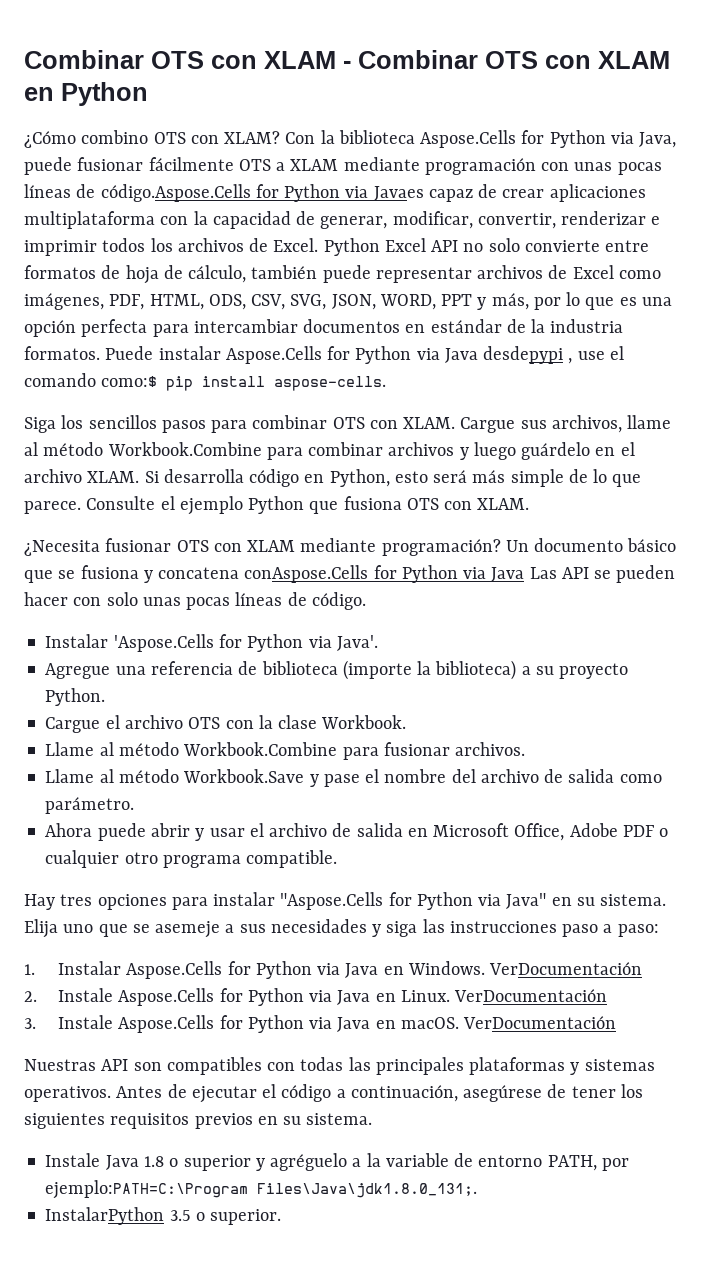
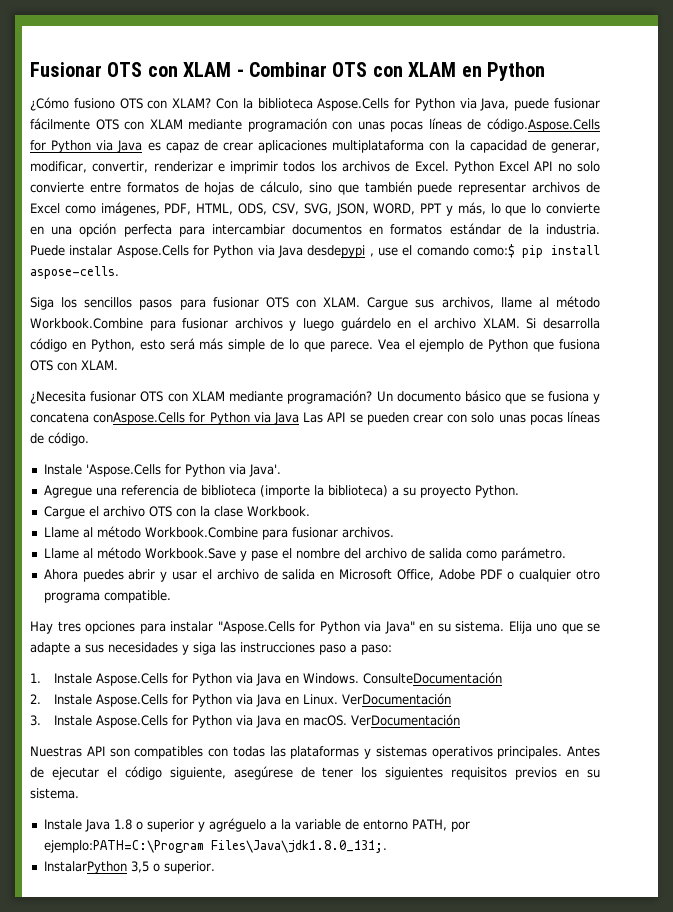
- Combinar OTS con XLAM - Combinar OTS con XLAM en Python
+ Fusionar OTS con XLAM - Combinar OTS con XLAM en Python
- ¿Cómo combino OTS con XLAM?
+ ¿Cómo fusiono OTS con XLAM?
- Con la biblioteca Aspose.Cells for Python via Java, puede fusionar fácilmente OTS a XLAM mediante programación con unas pocas líneas de código.Aspose.Cells for Python via Javaes capaz de crear aplicaciones multiplataforma con la capacidad de generar, modificar, convertir, renderizar e imprimir todos los archivos de Excel.
+ Con la biblioteca Aspose.Cells for Python via Java, puede fusionar fácilmente OTS con XLAM mediante programación con unas pocas líneas de código.Aspose.Cells for Python via Java es capaz de crear aplicaciones multiplataforma con la capacidad de generar, modificar, convertir, renderizar e imprimir todos los archivos de Excel.
- Python Excel API no solo convierte entre formatos de hoja de cálculo, también puede representar archivos de Excel como imágenes, PDF, HTML, ODS, CSV, SVG, JSON, WORD, PPT y más, por lo que es una opción perfecta para intercambiar documentos en estándar de la industria formatos.
+ Python Excel API no solo convierte entre formatos de hojas de cálculo, sino que también puede representar archivos de Excel como imágenes, PDF, HTML, ODS, CSV, SVG, JSON, WORD, PPT y más, lo que lo convierte en una opción perfecta para intercambiar documentos en formatos estándar de la industria.
- Siga los sencillos pasos para combinar OTS con XLAM.
+ Siga los sencillos pasos para fusionar OTS con XLAM.
- Cargue sus archivos, llame al método Workbook.Combine para combinar archivos y luego guárdelo en el archivo XLAM.
+ Cargue sus archivos, llame al método Workbook.Combine para fusionar archivos y luego guárdelo en el archivo XLAM.
- Consulte el ejemplo Python que fusiona OTS con XLAM.
+ Vea el ejemplo de Python que fusiona OTS con XLAM.
- Un documento básico que se fusiona y concatena conAspose.Cells for Python via Java Las API se pueden hacer con solo unas pocas líneas de código.
+ Un documento básico que se fusiona y concatena conAspose.Cells for Python via Java Las API se pueden crear con solo unas pocas líneas de código.
- Instalar 'Aspose.Cells for Python via Java'.
+ Instale 'Aspose.Cells for Python via Java'.
- Ahora puede abrir y usar el archivo de salida en Microsoft Office, Adobe PDF o cualquier otro programa compatible.
+ Ahora puedes abrir y usar el archivo de salida en Microsoft Office, Adobe PDF o cualquier otro programa compatible.
- Elija uno que se asemeje a sus necesidades y siga las instrucciones paso a paso:
+ Elija uno que se adapte a sus necesidades y siga las instrucciones paso a paso:
- 1. Instalar Aspose.Cells for Python via Java en Windows. VerDocumentación
+ 1. Instale Aspose.Cells for Python via Java en Windows. ConsulteDocumentación
- Nuestras API son compatibles con todas las principales plataformas y sistemas operativos.
+ Nuestras API son compatibles con todas las plataformas y sistemas operativos principales.
- Antes de ejecutar el código a continuación, asegúrese de tener los siguientes requisitos previos en su sistema.
+ Antes de ejecutar el código siguiente, asegúrese de tener los siguientes requisitos previos en su sistema.
- InstalarPython 3.5 o superior.
+ InstalarPython 3,5 o superior.

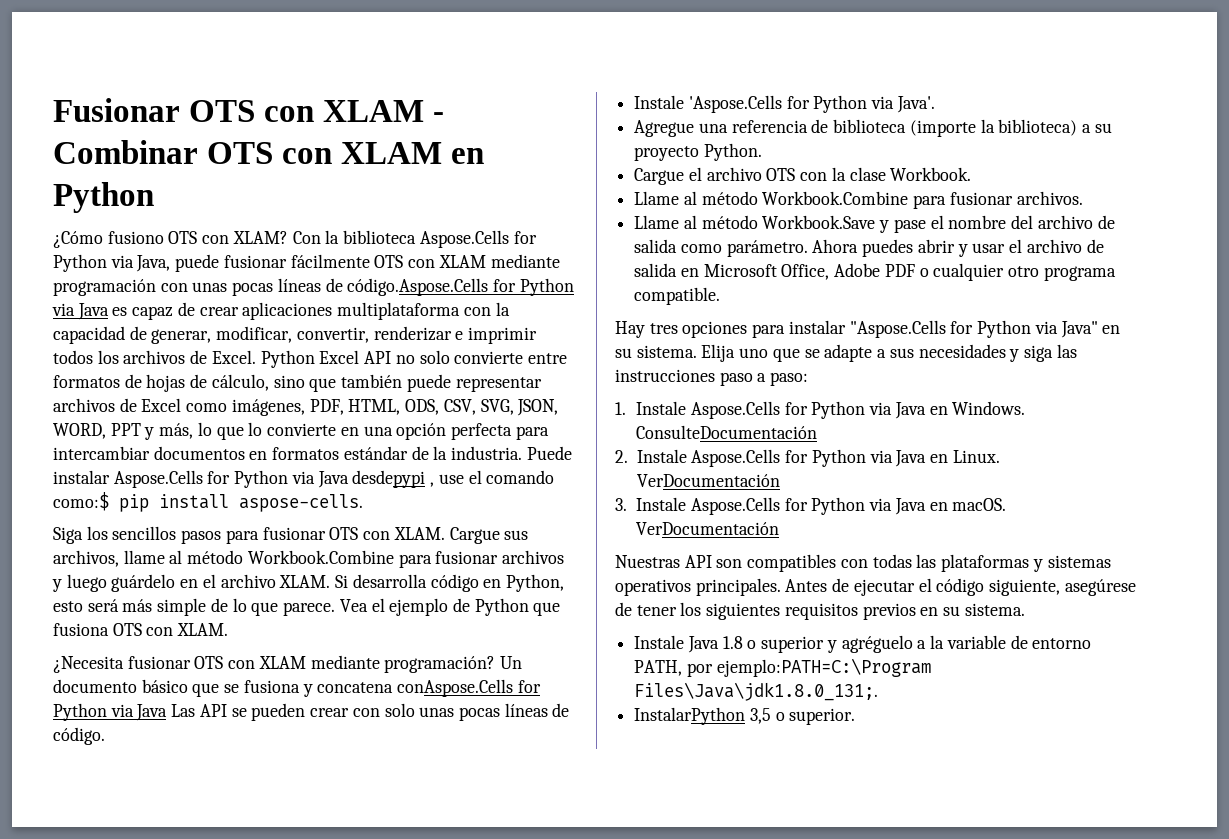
- Llame al método Workbook.Save y pase el nombre del archivo de salida como parámetro.
- Ahora puedes abrir y usar el archivo de salida en Microsoft Office, Adobe PDF o cualquier otro programa compatible.
+ Llame al método Workbook.Save y pase el nombre del archivo de salida como parámetro. Ahora puedes abrir y usar el archivo de salida en Microsoft Office, Adobe PDF o cualquier otro programa compatible.

